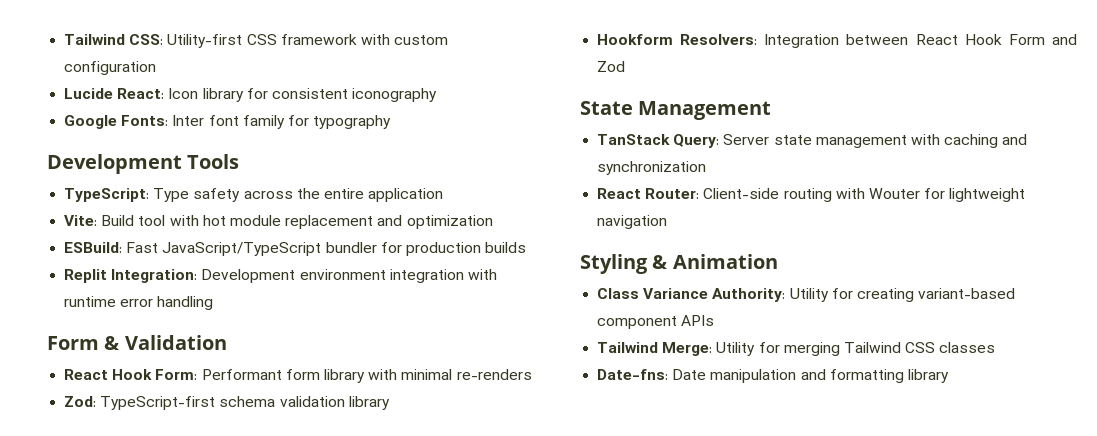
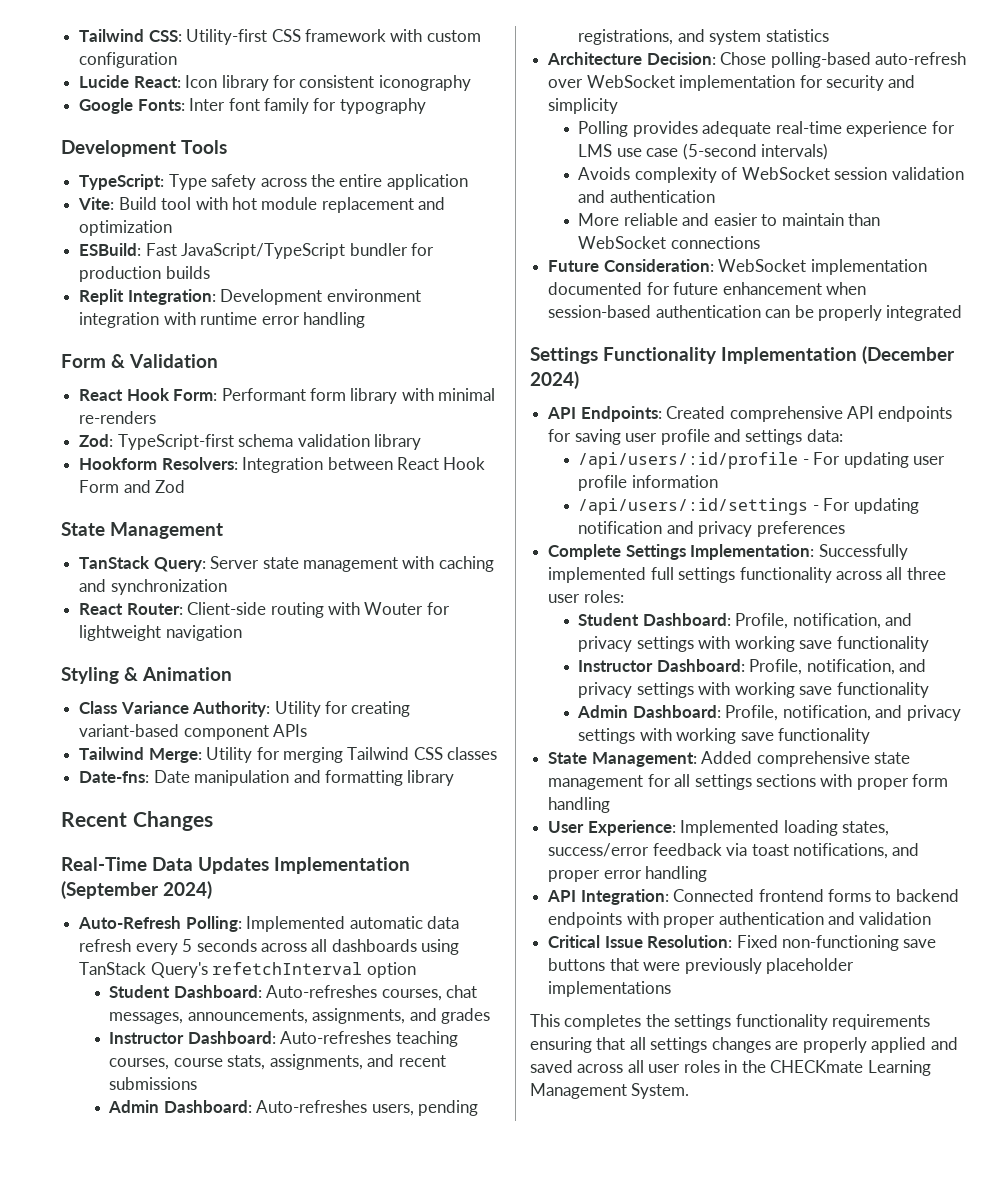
+ Recent Changes
+ Real-Time Data Updates Implementation (September 2024)
+ Auto-Refresh Polling: Implemented automatic data refresh every 5 seconds across all dashboards using TanStack Query's refetchInterval option
+ Student Dashboard: Auto-refreshes courses, chat messages, announcements, assignments, and grades
+ Instructor Dashboard: Auto-refreshes teaching courses, course stats, assignments, and recent submissions
+ Admin Dashboard: Auto-refreshes users, pending registrations, and system statistics
+ Architecture Decision: Chose polling-based auto-refresh over WebSocket implementation for security and simplicity
+ Polling provides adequate real-time experience for LMS use case (5-second intervals)
+ Avoids complexity of WebSocket session validation and authentication
+ More reliable and easier to maintain than WebSocket connections
+ Future Consideration: WebSocket implementation documented for future enhancement when session-based authentication can be properly integrated
+ Settings Functionality Implementation (December 2024)
+ API Endpoints: Created comprehensive API endpoints for saving user profile and settings data:
+ /api/users/:id/profile - For updating user profile information
+ /api/users/:id/settings - For updating notification and privacy preferences
+ Complete Settings Implementation: Successfully implemented full settings functionality across all three user roles:
+ Student Dashboard: Profile, notification, and privacy settings with working save functionality
+ Instructor Dashboard: Profile, notification, and privacy settings with working save functionality
+ Admin Dashboard: Profile, notification, and privacy settings with working save functionality
+ State Management: Added comprehensive state management for all settings sections with proper form handling
+ User Experience: Implemented loading states, success/error feedback via toast notifications, and proper error handling
+ API Integration: Connected frontend forms to backend endpoints with proper authentication and validation
+ Critical Issue Resolution: Fixed non-functioning save buttons that were previously placeholder implementations
+ This completes the settings functionality requirements ensuring that all settings changes are properly applied and saved across all user roles in the CHECKmate Learning Management System.

